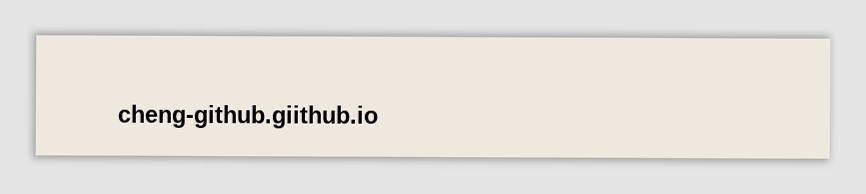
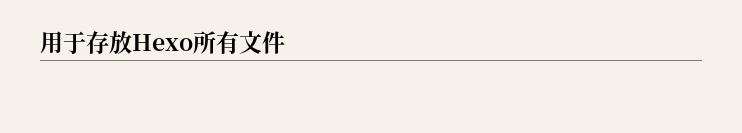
- cheng-github.giithub.io
+ 用于存放Hexo所有文件

